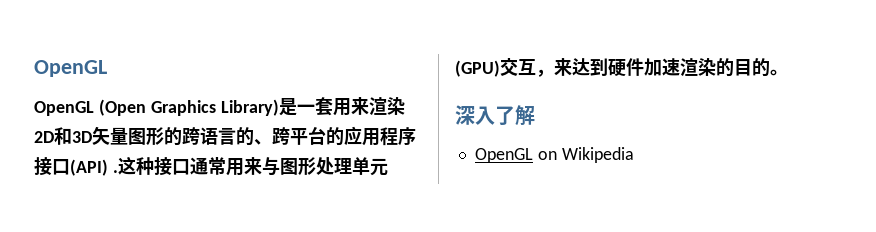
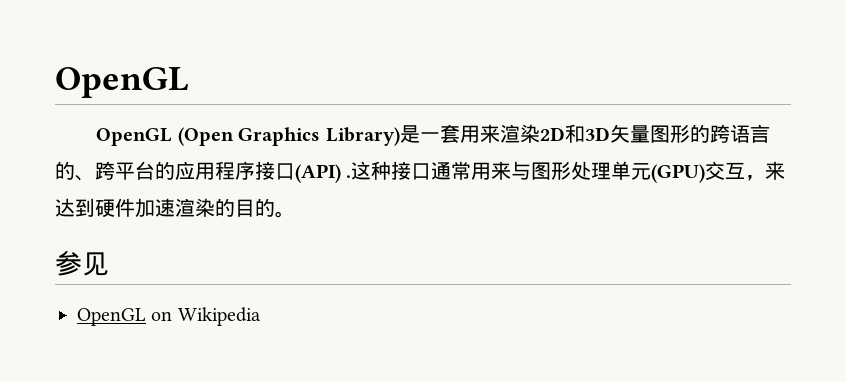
- 深入了解
+ 参见

